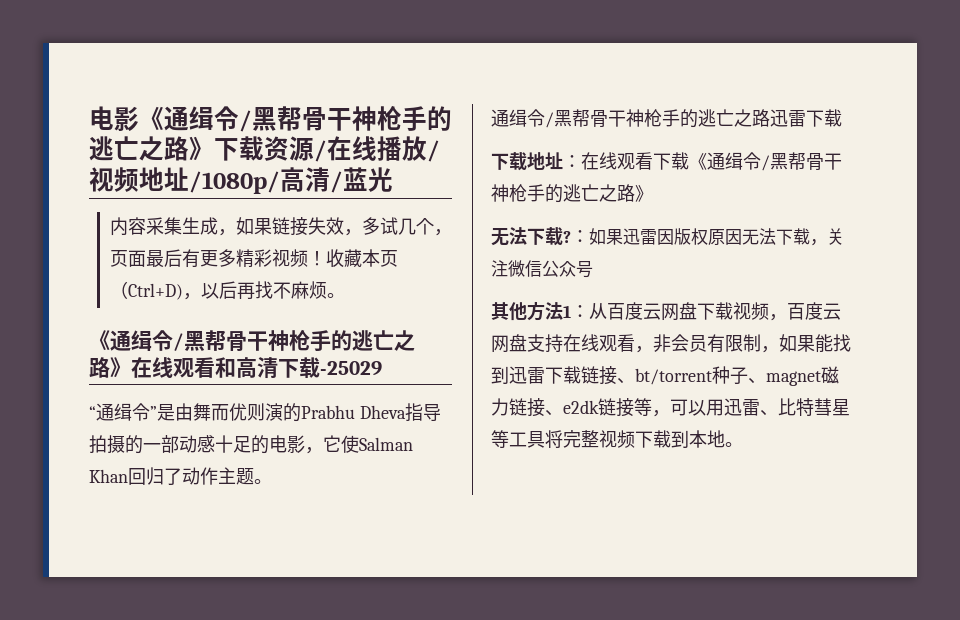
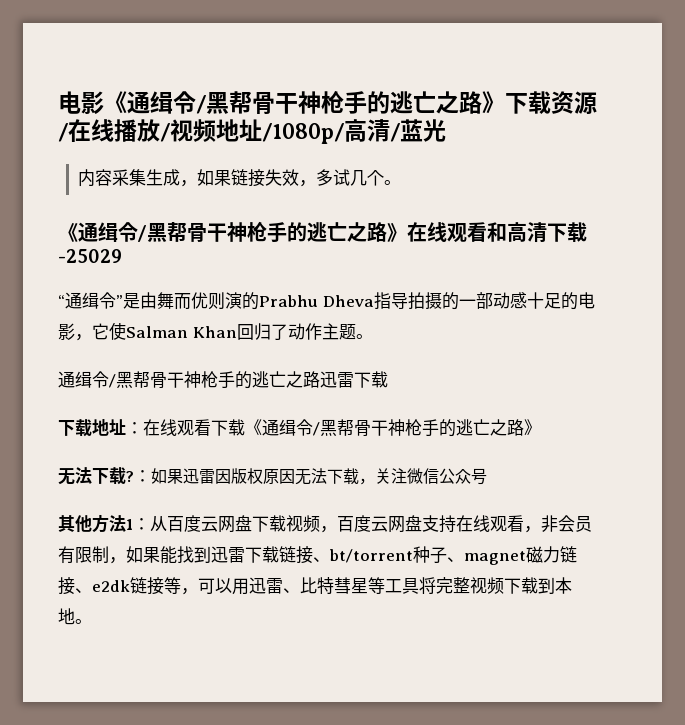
- 内容采集生成，如果链接失效，多试几个，页面最后有更多精彩视频！收藏本页（Ctrl+D)，以后再找不麻烦。
+ 内容采集生成，如果链接失效，多试几个。

